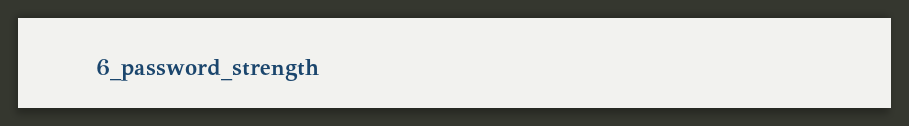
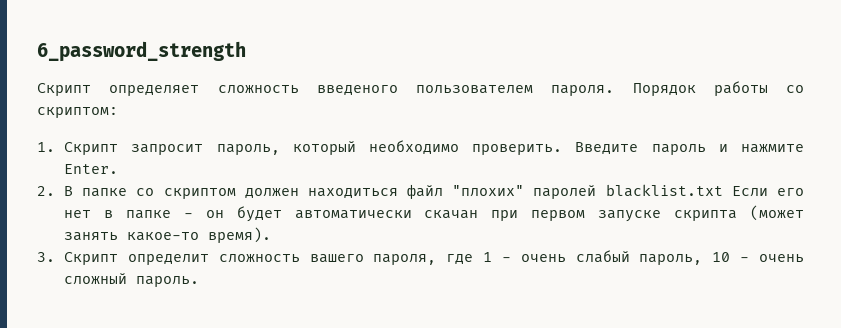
+ Скрипт определяет сложность введеного пользователем пароля. Порядок работы со скриптом:
+ 1. Скрипт запросит пароль, который необходимо проверить. Введите пароль и нажмите Enter.
+ 2. В папке со скриптом должен находиться файл "плохих" паролей blacklist.txt Если его нет в папке - он будет автоматически скачан при первом запуске скрипта (может занять какое-то время).
+ 3. Скрипт определит сложность вашего пароля, где 1 - очень слабый пароль, 10 - очень сложный пароль.

